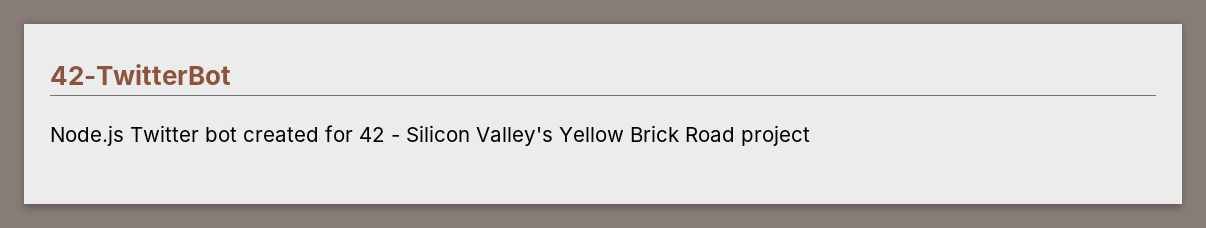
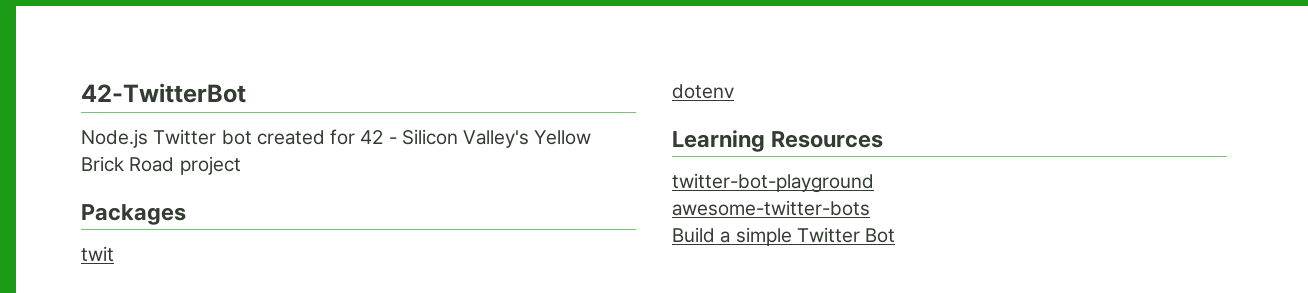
+ Packages
+ twit
+ dotenv
+ Learning Resources
+ twitter-bot-playground
+ awesome-twitter-bots
+ Build a simple Twitter Bot

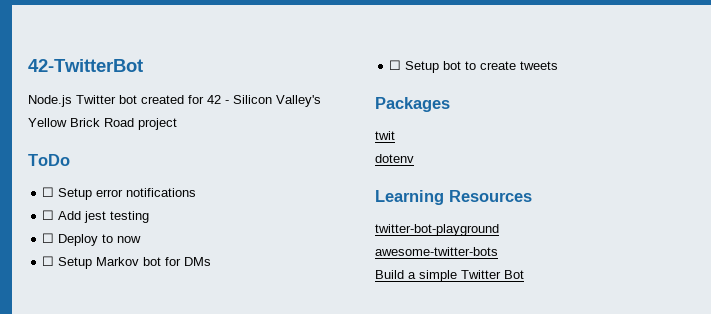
+ ToDo
+ ☐ Setup error notifications
+ ☐ Add jest testing
+ ☐ Deploy to now
+ ☐ Setup Markov bot for DMs
+ ☐ Setup bot to create tweets

